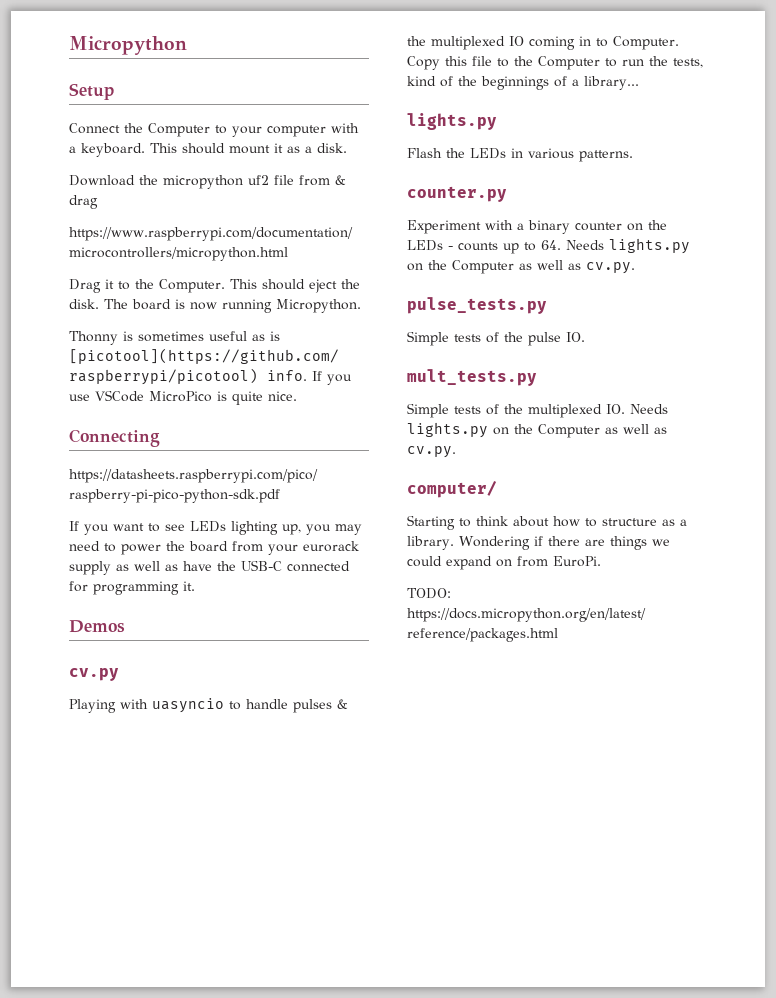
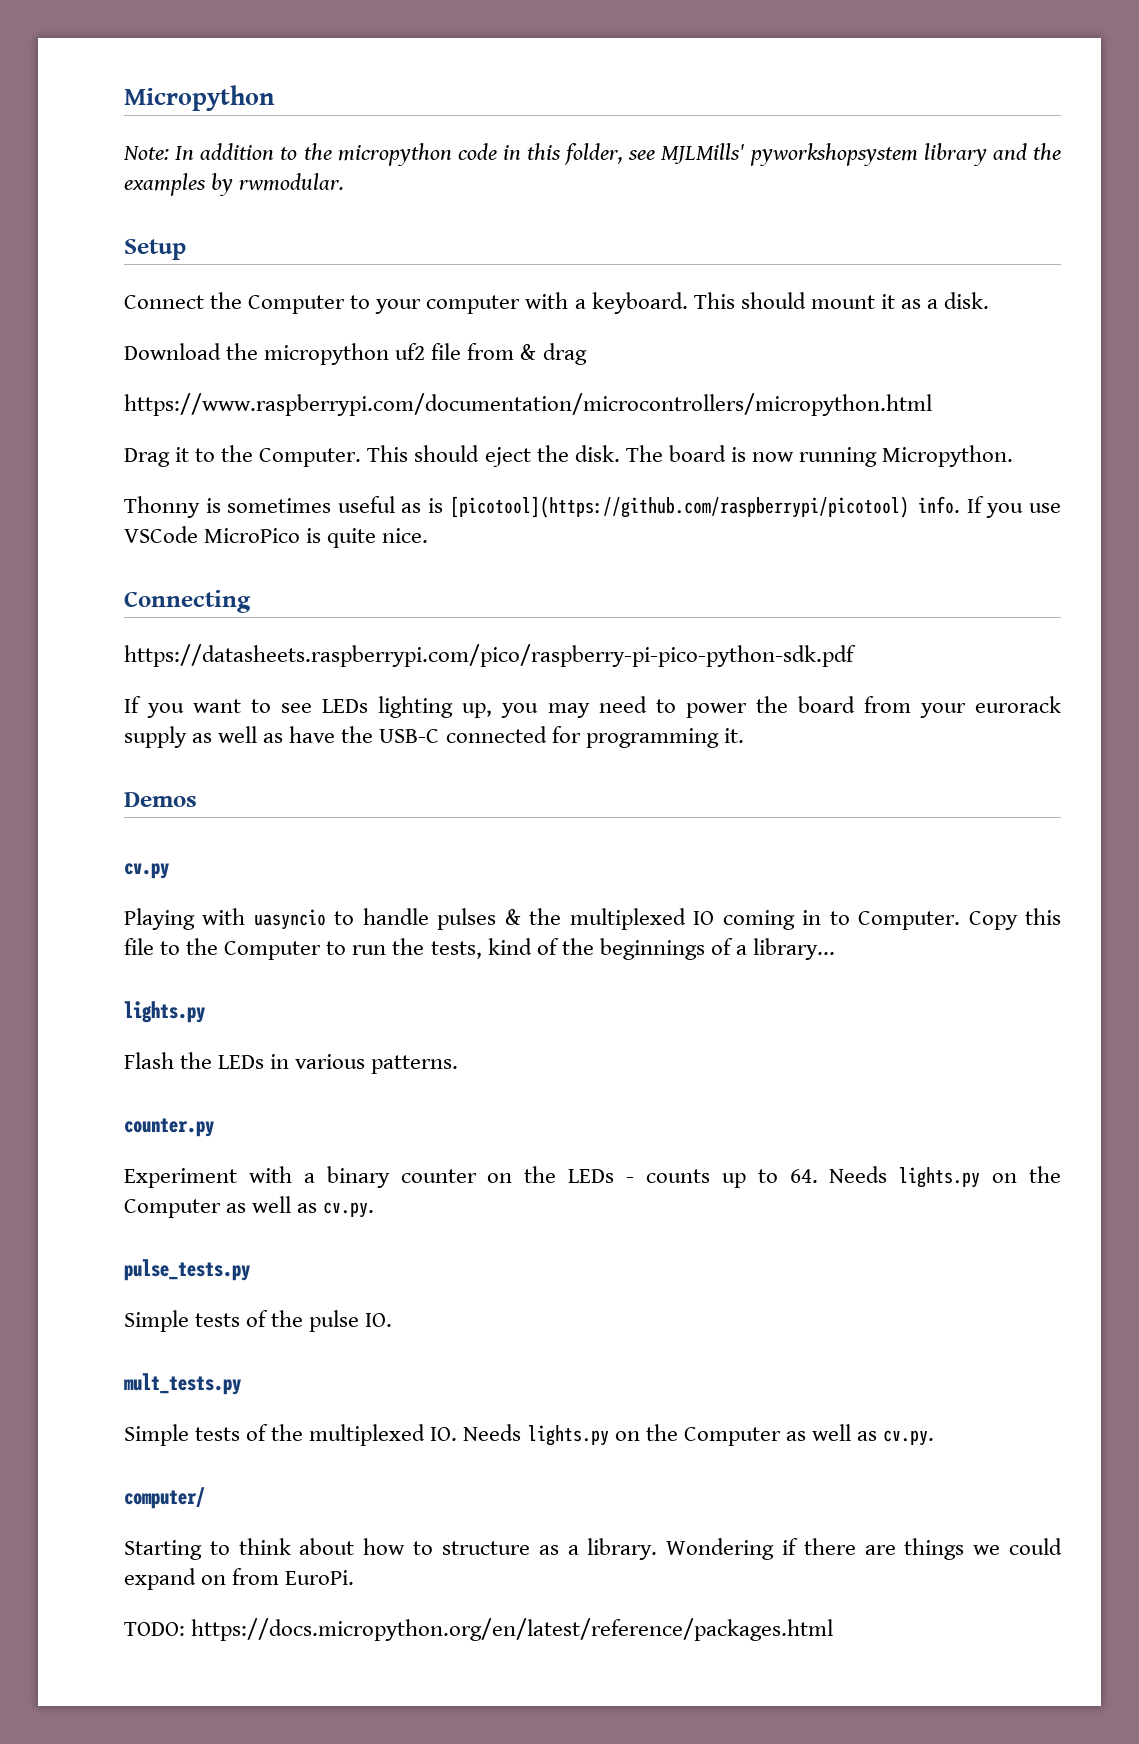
+ Note: In addition to the micropython code in this folder, see MJLMills' pyworkshopsystem library and the examples by rwmodular.

